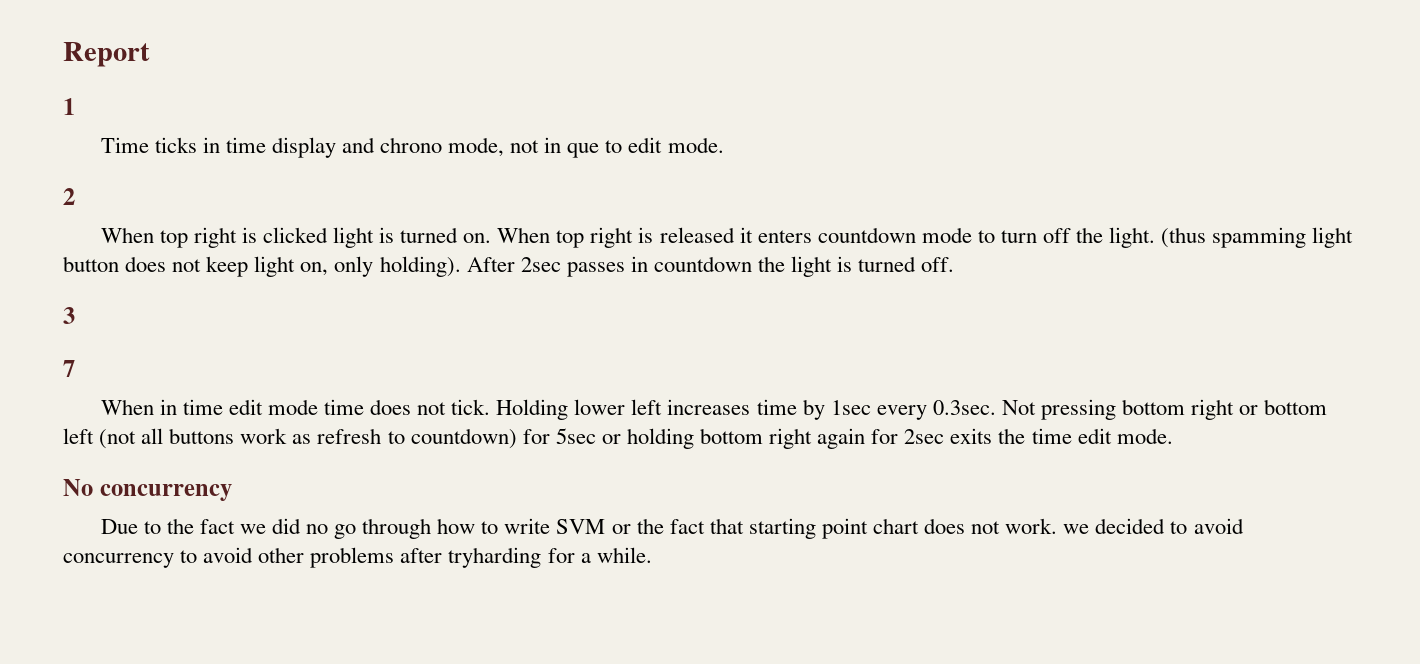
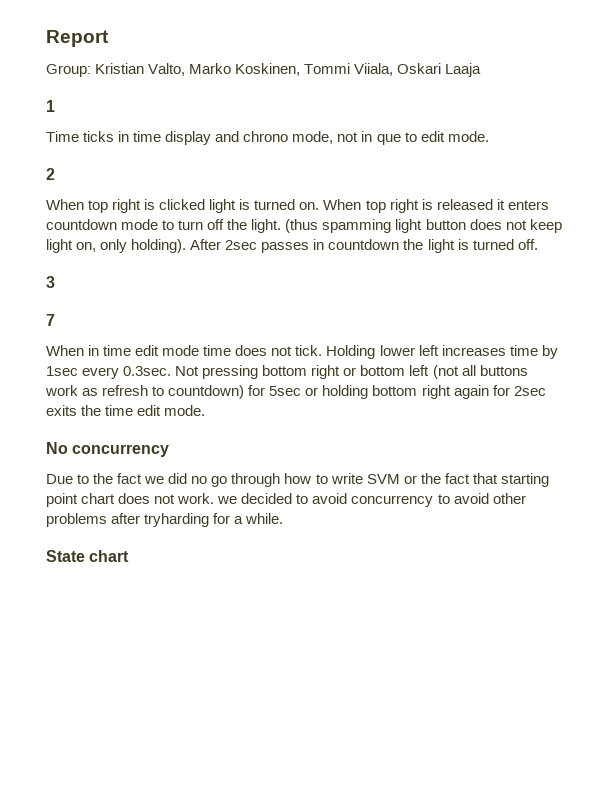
+ Group: Kristian Valto, Marko Koskinen, Tommi Viiala, Oskari Laaja
+ State chart

